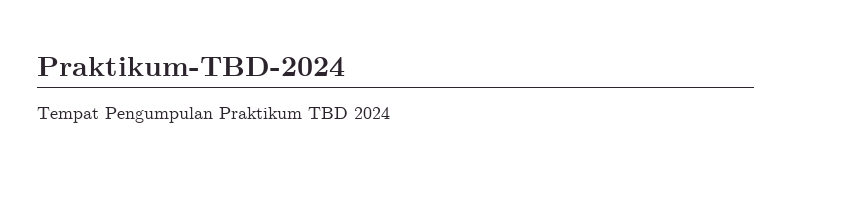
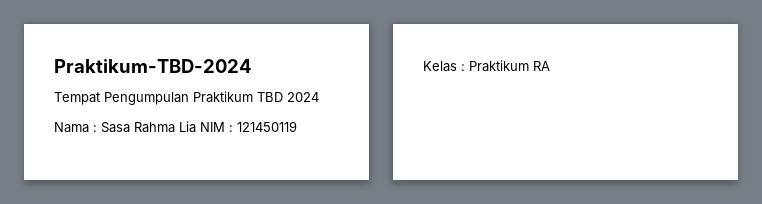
+ Nama : Sasa Rahma Lia NIM : 121450119 Kelas : Praktikum RA

